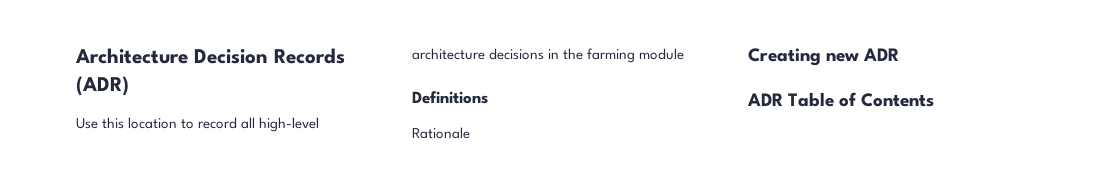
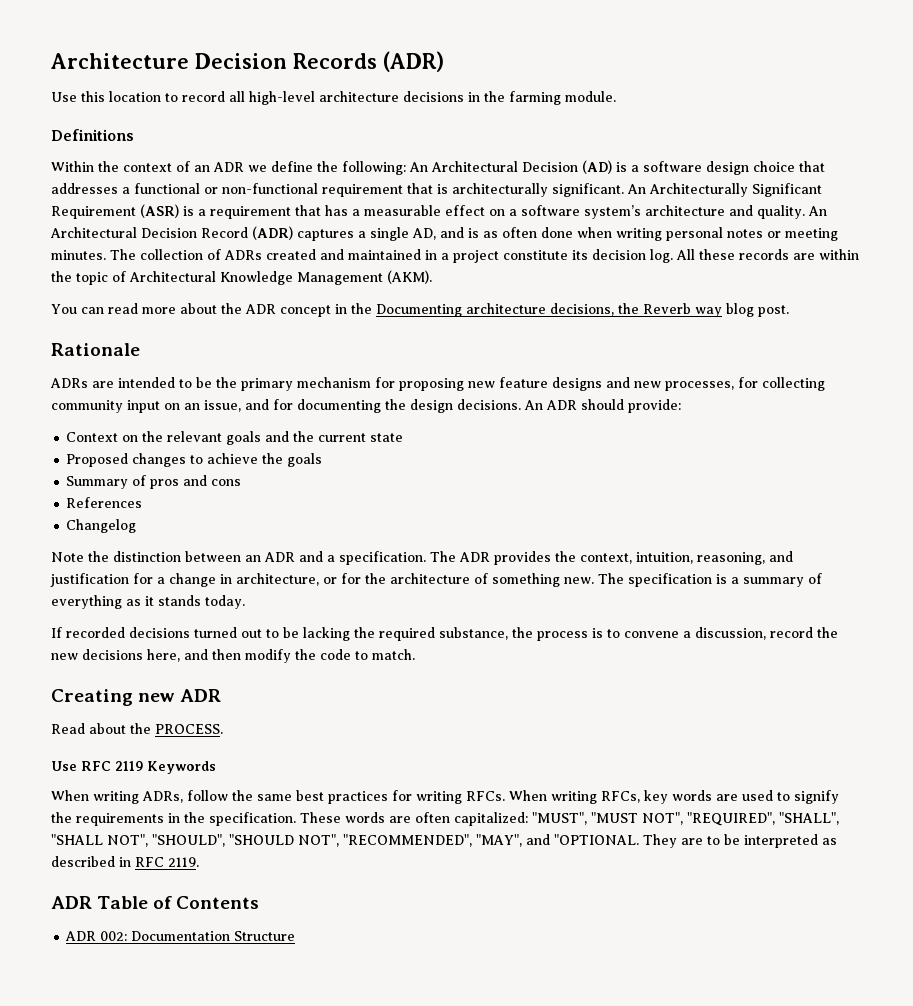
- Use this location to record all high-level architecture decisions in the farming module
+ Use this location to record all high-level architecture decisions in the farming module.
+ Within the context of an ADR we define the following: An Architectural Decision (AD) is a software design choice that addresses a functional or non-functional requirement that is architecturally significant. An Architecturally Significant Requirement (ASR) is a requirement that has a measurable effect on a software system’s architecture and quality. An Architectural Decision Record (ADR) captures a single AD, and is as often done when writing personal notes or meeting minutes. The collection of ADRs created and maintained in a project constitute its decision log. All these records are within the topic of Architectural Knowledge Management (AKM).
+ You can read more about the ADR concept in the Documenting architecture decisions, the Reverb way blog post.
  Rationale
+ ADRs are intended to be the primary mechanism for proposing new feature designs and new processes, for collecting community input on an issue, and for documenting the design decisions. An ADR should provide:
+ Context on the relevant goals and the current state
+ Proposed changes to achieve the goals
+ Summary of pros and cons
+ References
+ Changelog
+ Note the distinction between an ADR and a specification. The ADR provides the context, intuition, reasoning, and justification for a change in architecture, or for the architecture of something new. The specification is a summary of everything as it stands today.
+ If recorded decisions turned out to be lacking the required substance, the process is to convene a discussion, record the new decisions here, and then modify the code to match.
  Creating new ADR
+ Read about the PROCESS.
+ Use RFC 2119 Keywords
+ When writing ADRs, follow the same best practices for writing RFCs. When writing RFCs, key words are used to signify the requirements in the specification. These words are often capitalized: "MUST", "MUST NOT", "REQUIRED", "SHALL", "SHALL NOT", "SHOULD", "SHOULD NOT", "RECOMMENDED", "MAY", and "OPTIONAL. They are to be interpreted as described in RFC 2119.
+ ADR 002: Documentation Structure

